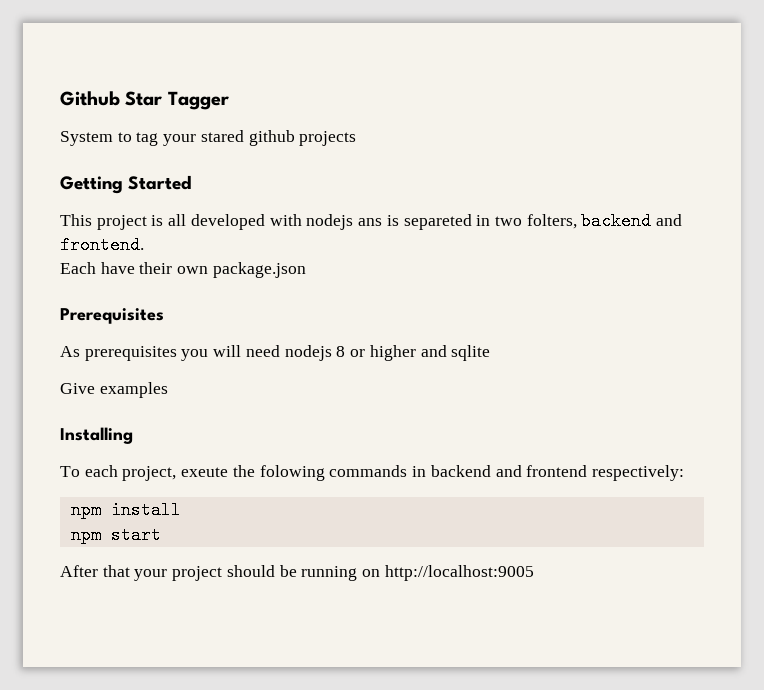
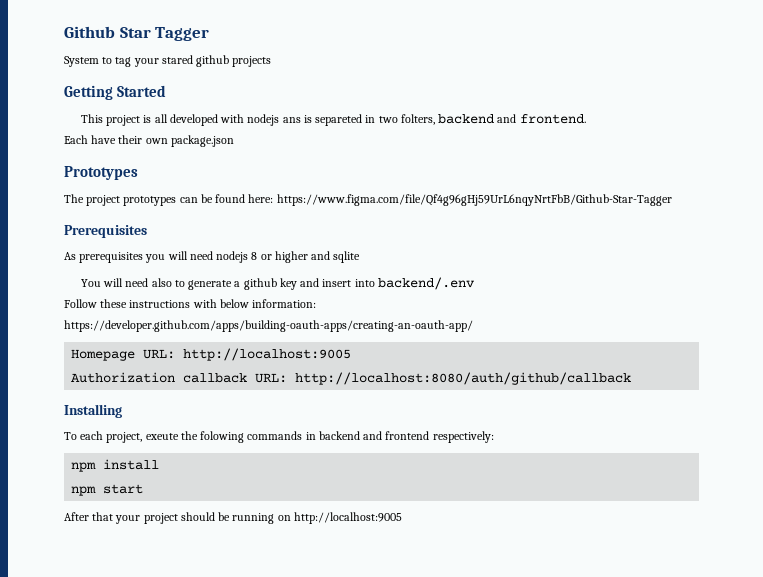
+ Prototypes
+ The project prototypes can be found here: https://www.figma.com/file/Qf4g96gHj59UrL6nqyNrtFbB/Github-Star-Tagger
- Give examples
+ You will need also to generate a github key and insert into backend/.env
+ Follow these instructions with below information: https://developer.github.com/apps/building-oauth-apps/creating-an-oauth-app/
+ Homepage URL: http://localhost:9005
+ Authorization callback URL: http://localhost:8080/auth/github/callback

